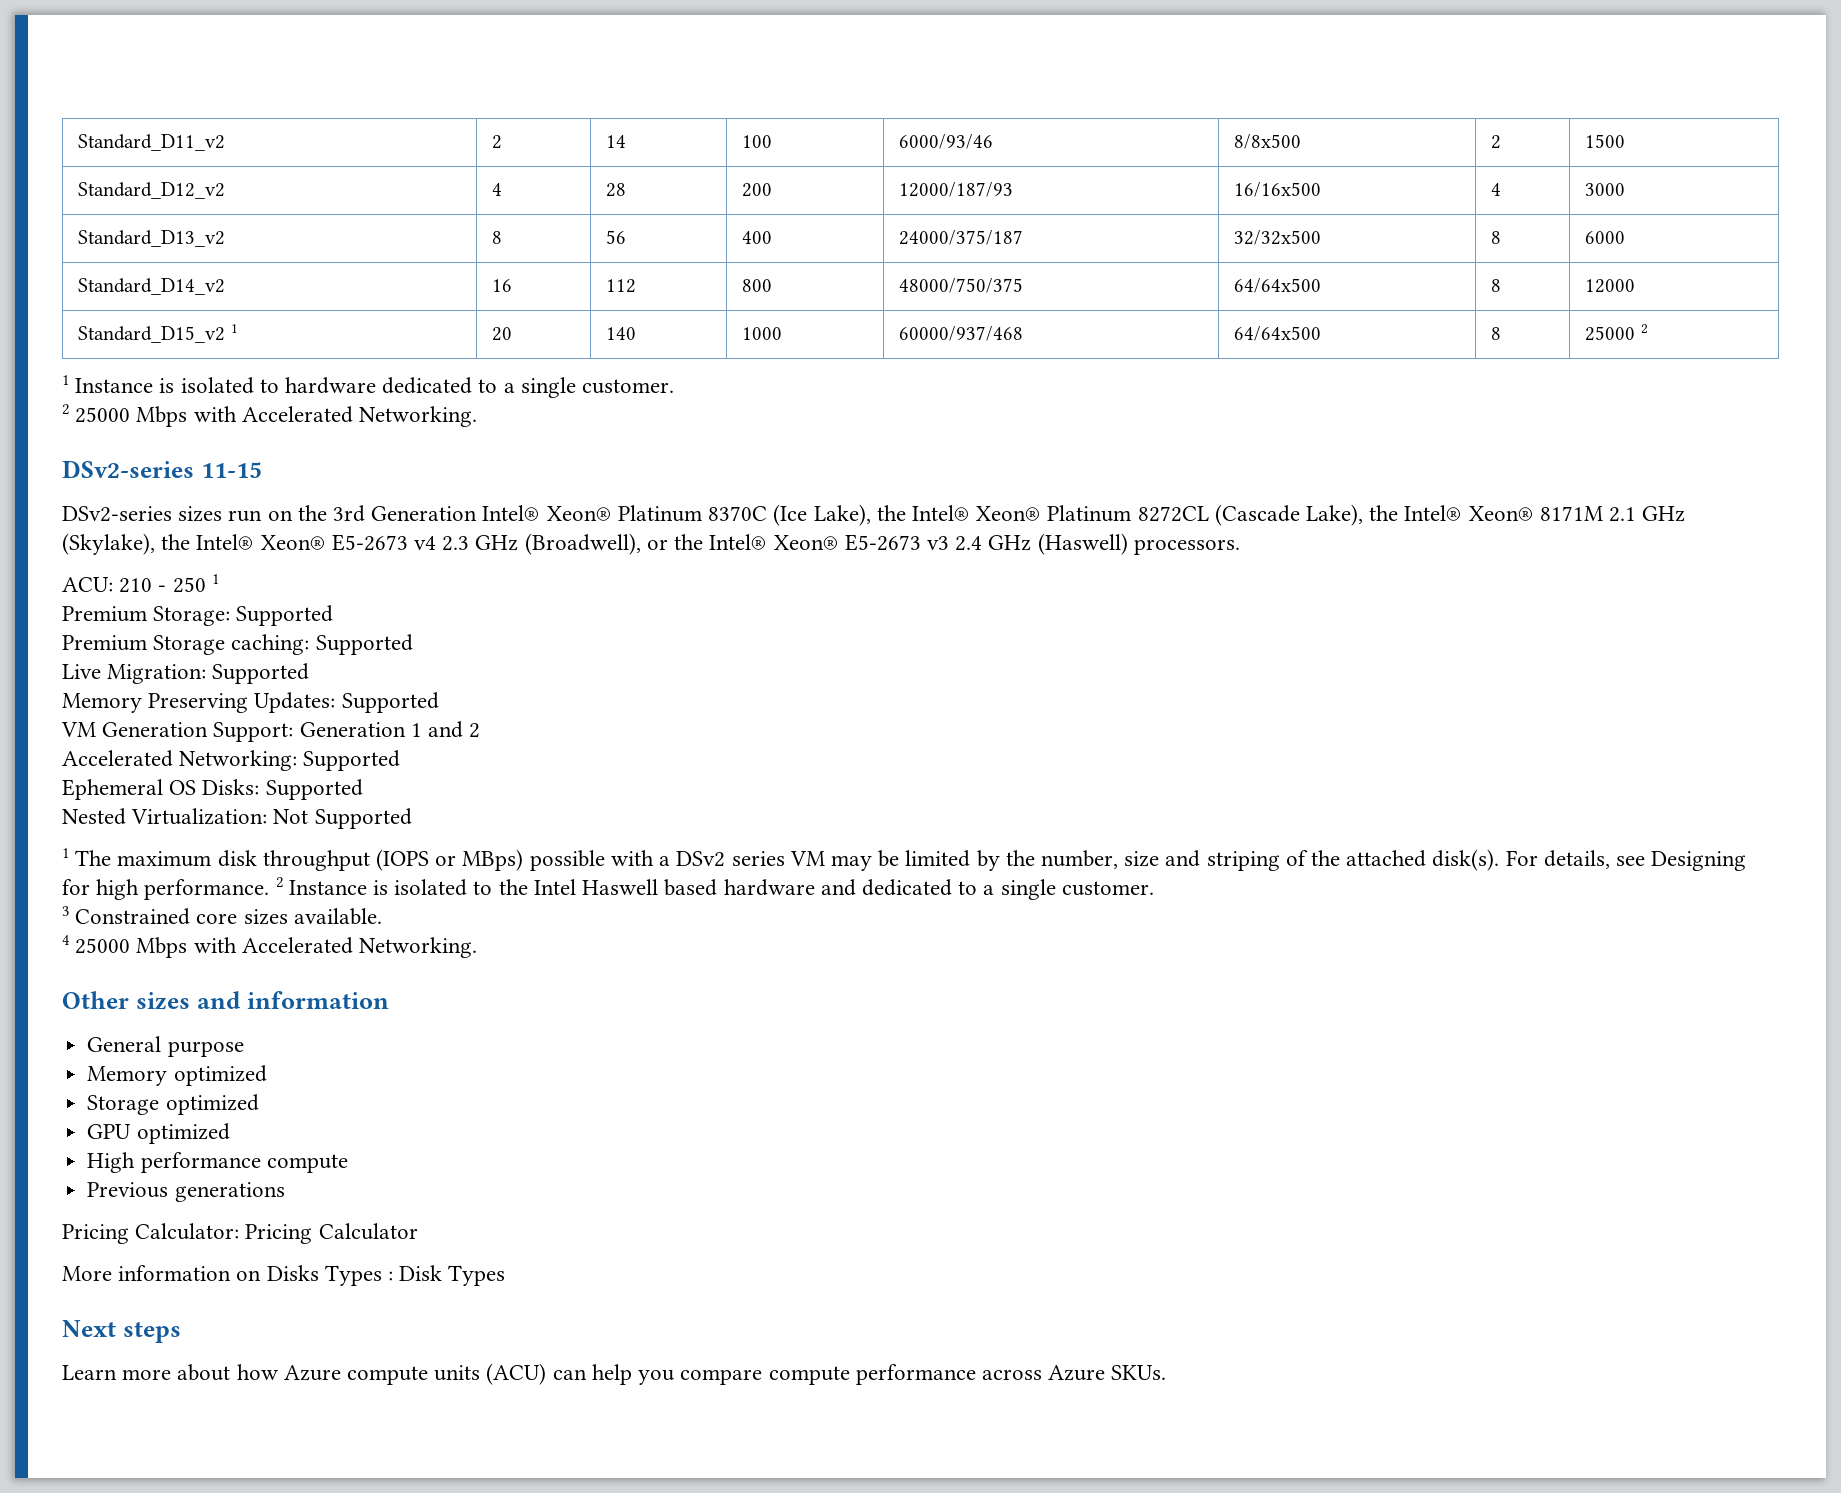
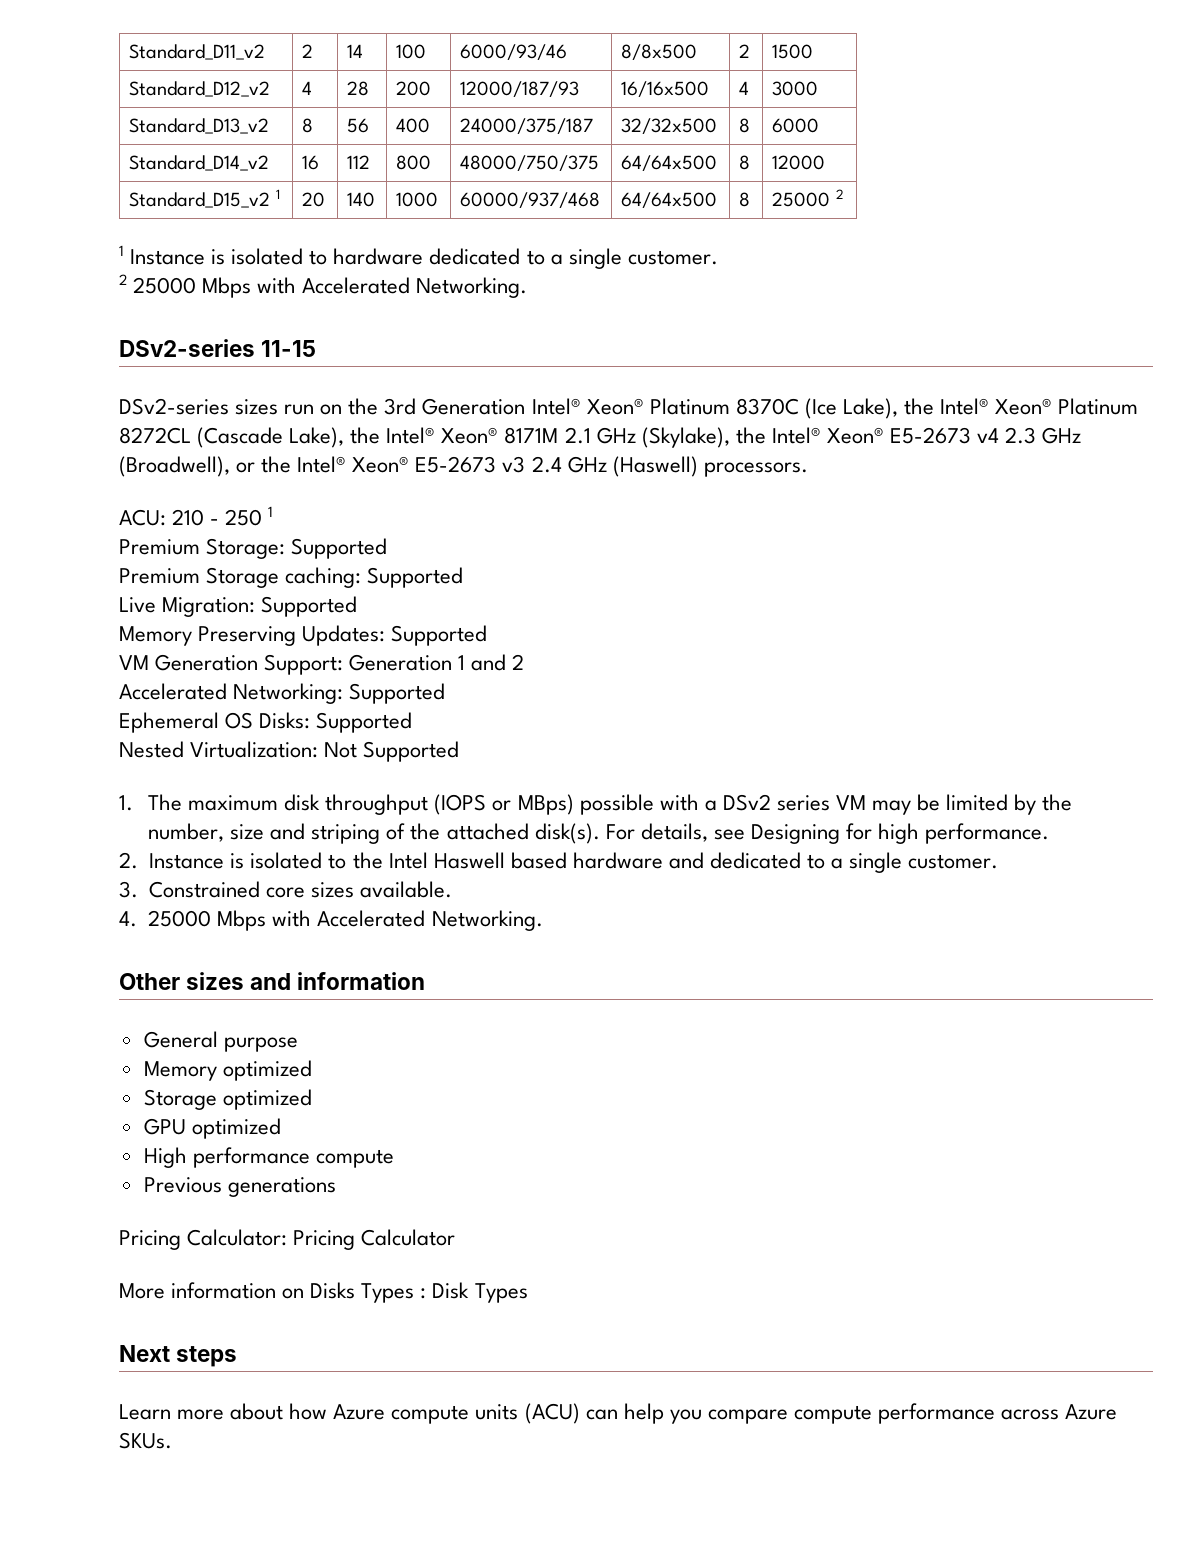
- 1 The maximum disk throughput (IOPS or MBps) possible with a DSv2 series VM may be limited by the number, size and striping of the attached disk(s).
+ 1. The maximum disk throughput (IOPS or MBps) possible with a DSv2 series VM may be limited by the number, size and striping of the attached disk(s).
- For details, see Designing for high performance. 2 Instance is isolated to the Intel Haswell based hardware and dedicated to a single customer.
+ For details, see Designing for high performance.
+ 2. Instance is isolated to the Intel Haswell based hardware and dedicated to a single customer.
- 3 Constrained core sizes available.
+ 3. Constrained core sizes available.
- 4 25000 Mbps with Accelerated Networking.
+ 4. 25000 Mbps with Accelerated Networking.

